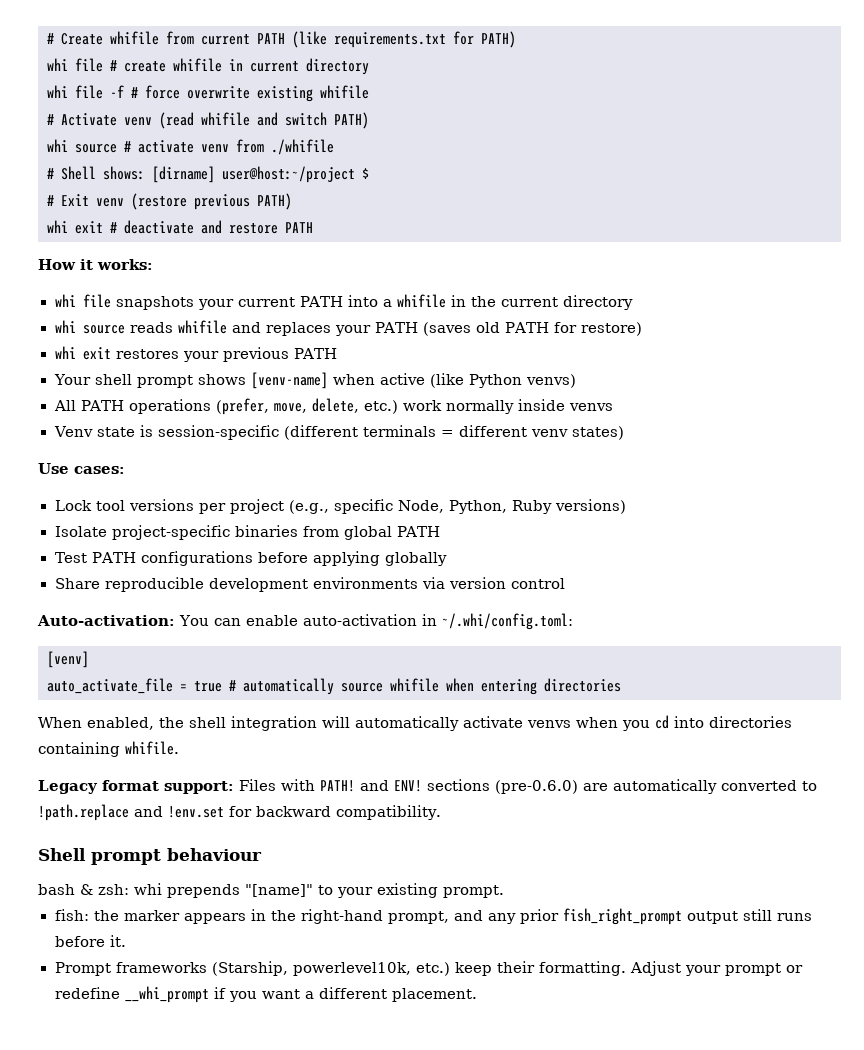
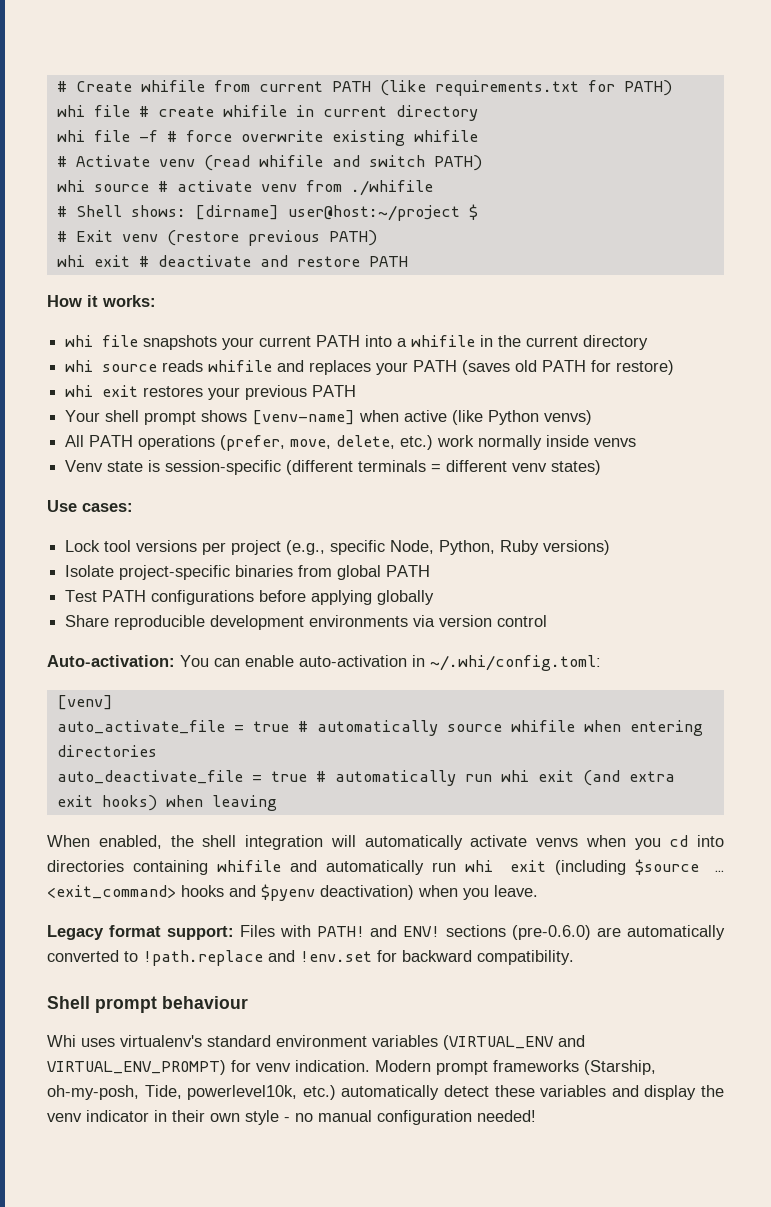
+ auto_deactivate_file = true # automatically run whi exit (and extra exit hooks) when leaving
- When enabled, the shell integration will automatically activate venvs when you cd into directories containing whifile.
+ When enabled, the shell integration will automatically activate venvs when you cd into directories containing whifile and automatically run whi exit (including $source … <exit_command> hooks and $pyenv deactivation) when you leave.
- bash & zsh: whi prepends "[name]" to your existing prompt.
- fish: the marker appears in the right-hand prompt, and any prior fish_right_prompt output still runs before it.
- Prompt frameworks (Starship, powerlevel10k, etc.) keep their formatting. Adjust your prompt or redefine __whi_prompt if you want a different placement.
+ Whi uses virtualenv's standard environment variables (VIRTUAL_ENV and VIRTUAL_ENV_PROMPT) for venv indication. Modern prompt frameworks (Starship, oh-my-posh, Tide, powerlevel10k, etc.) automatically detect these variables and display the venv indicator in their own style - no manual configuration needed!

